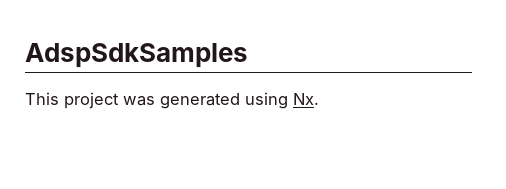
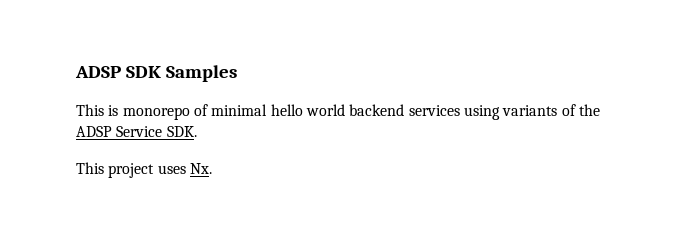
- AdspSdkSamples
+ ADSP SDK Samples
+ This is monorepo of minimal hello world backend services using variants of the ADSP Service SDK.
- This project was generated using Nx.
+ This project uses Nx.

